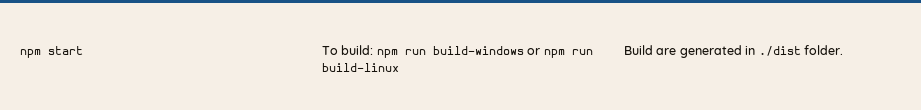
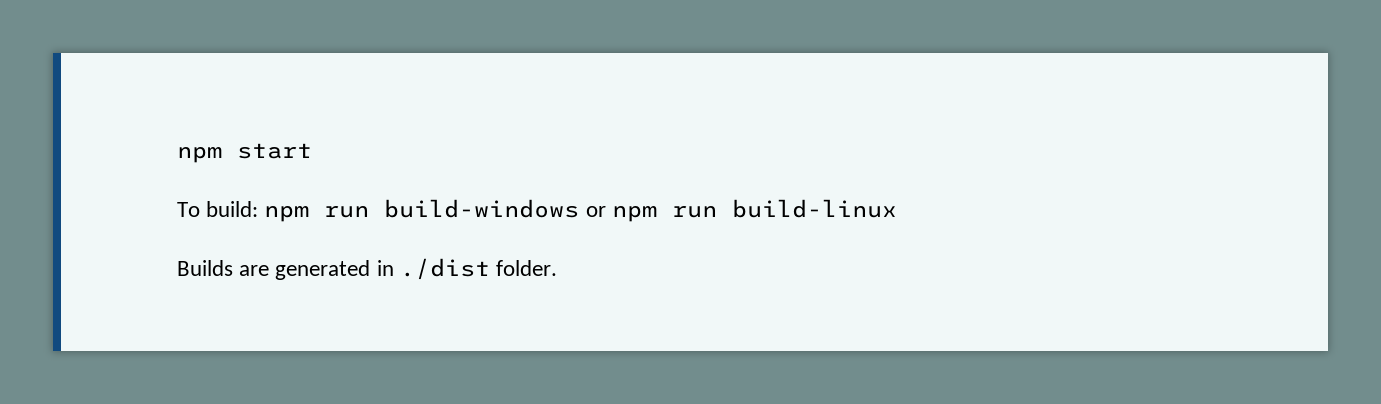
- Build are generated in ./dist folder.
+ Builds are generated in ./dist folder.

